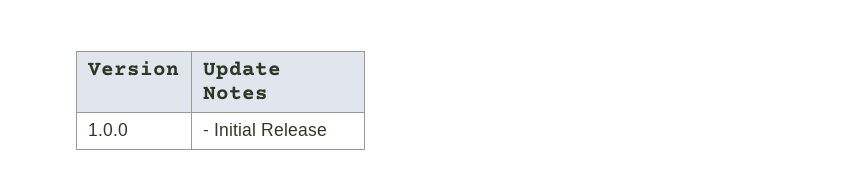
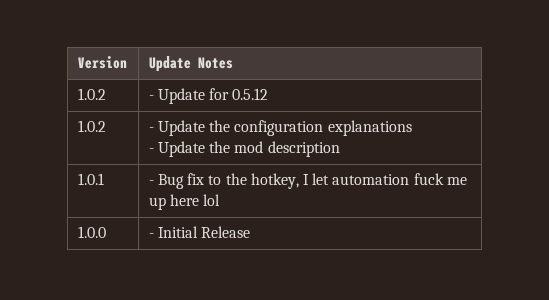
+ 1.0.2 | - Update for 0.5.12
+ 1.0.2 | - Update the configuration explanations
+ - Update the mod description
+ 1.0.1 | - Bug fix to the hotkey, I let automation fuck me up here lol

